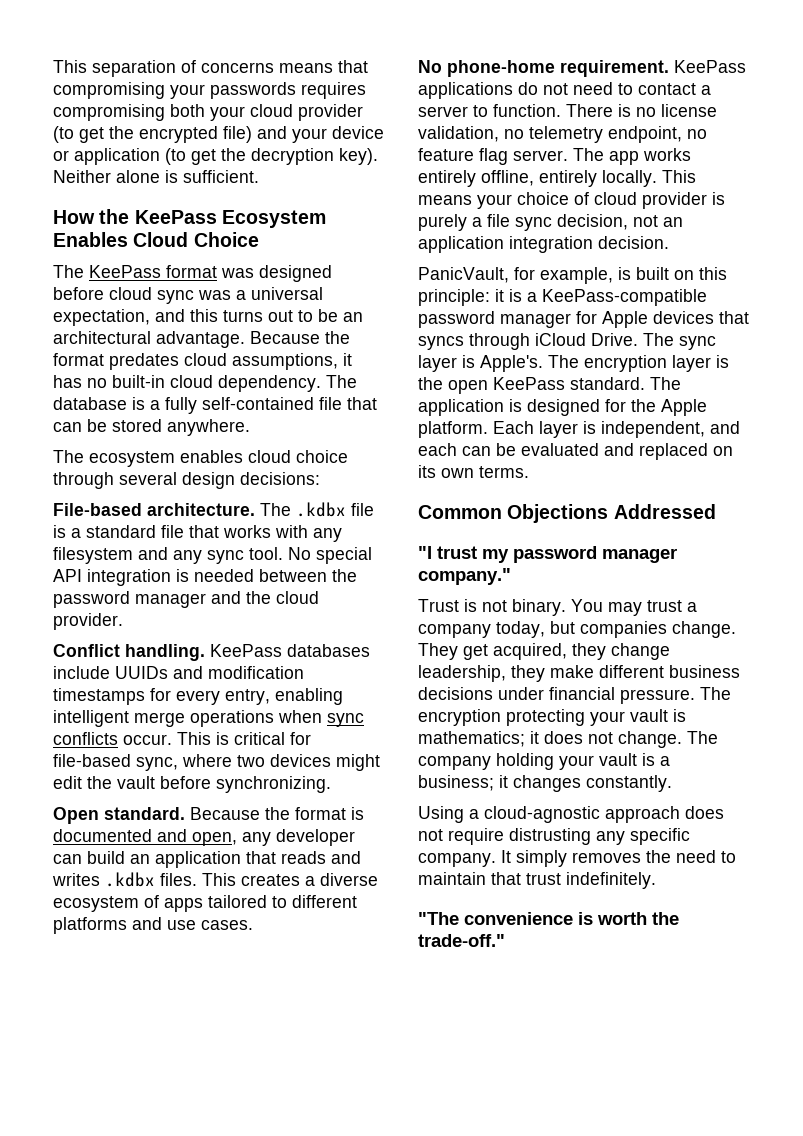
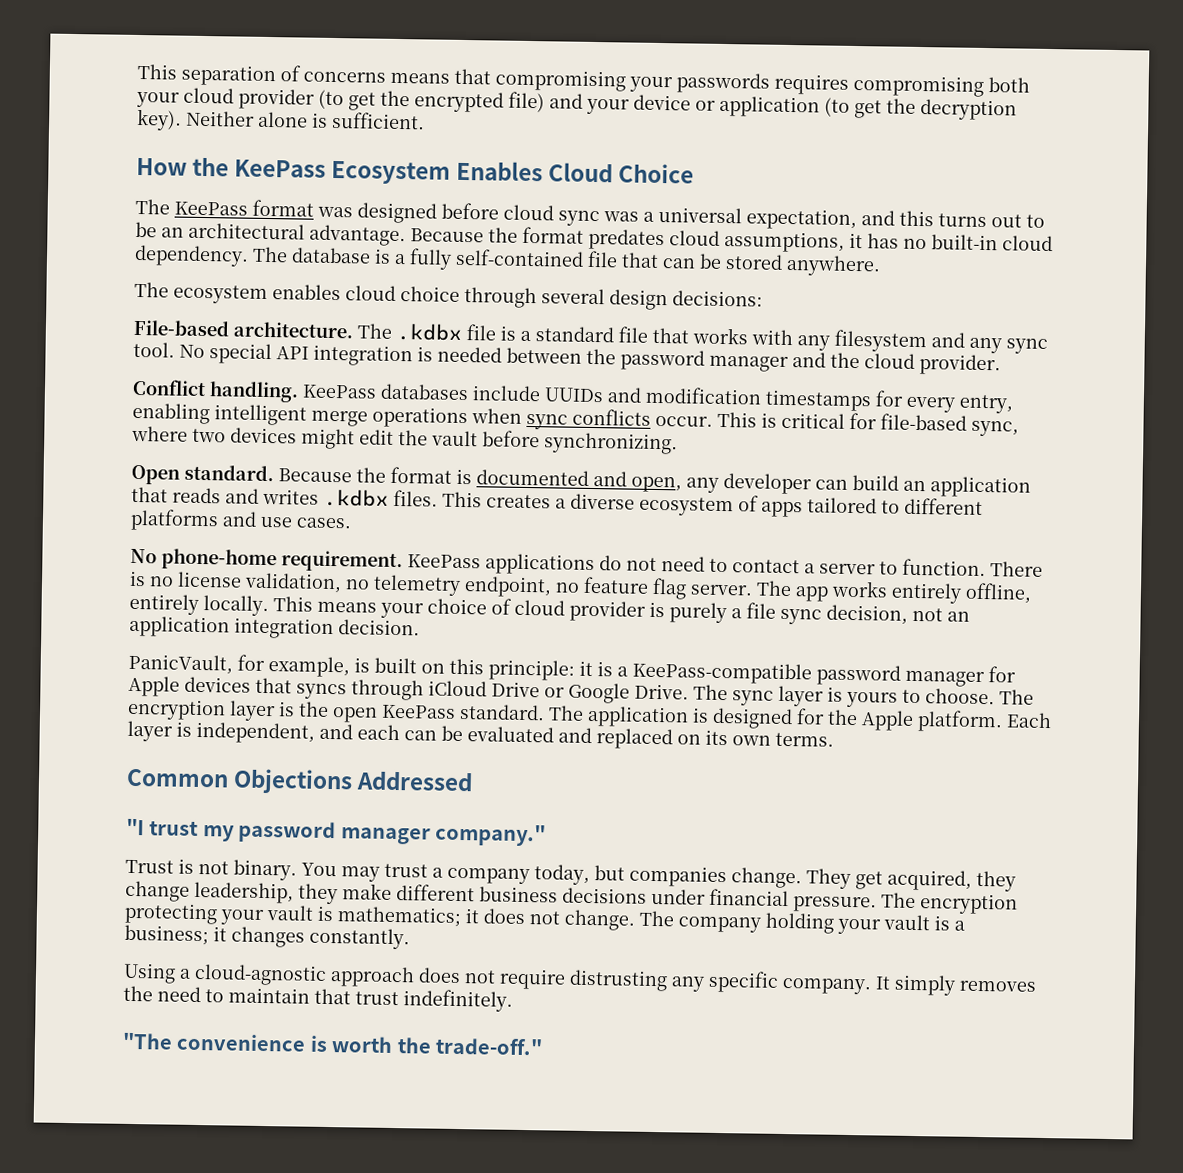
- PanicVault, for example, is built on this principle: it is a KeePass-compatible password manager for Apple devices that syncs through iCloud Drive.
+ PanicVault, for example, is built on this principle: it is a KeePass-compatible password manager for Apple devices that syncs through iCloud Drive or Google Drive.
- The sync layer is Apple's.
+ The sync layer is yours to choose.

